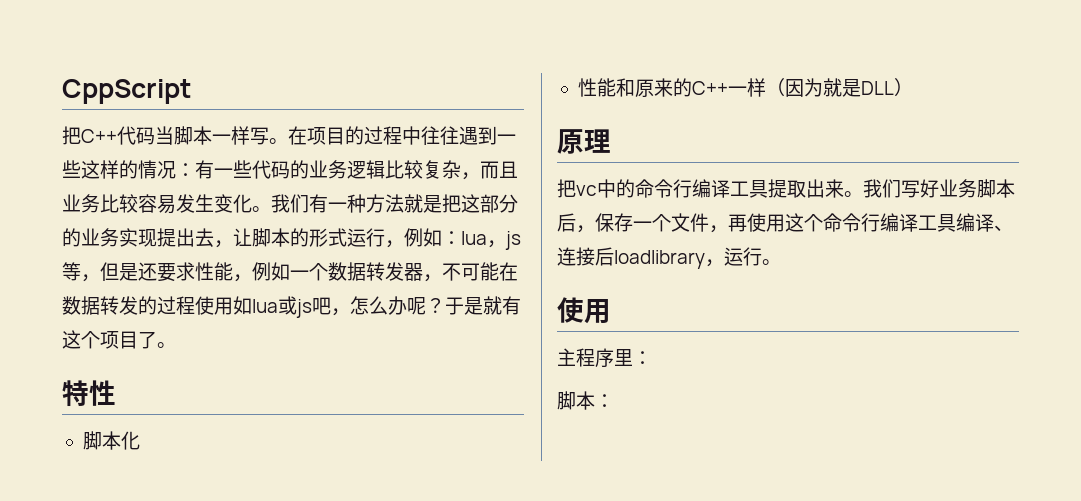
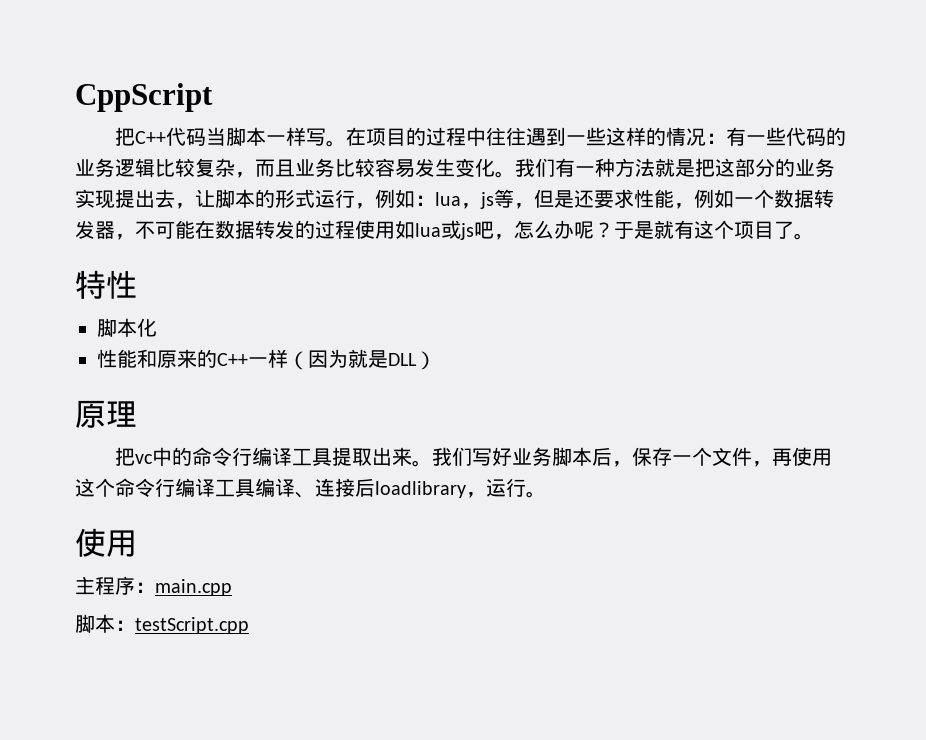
- 主程序里：
+ 主程序：main.cpp
- 脚本：
+ 脚本：testScript.cpp

